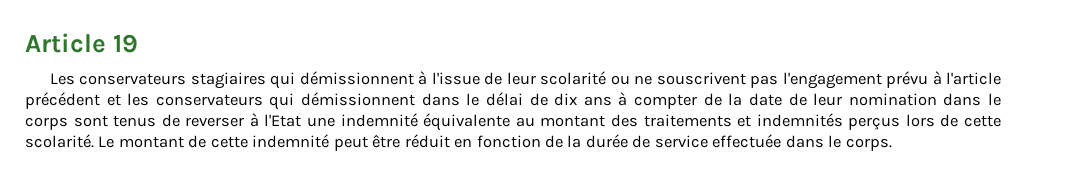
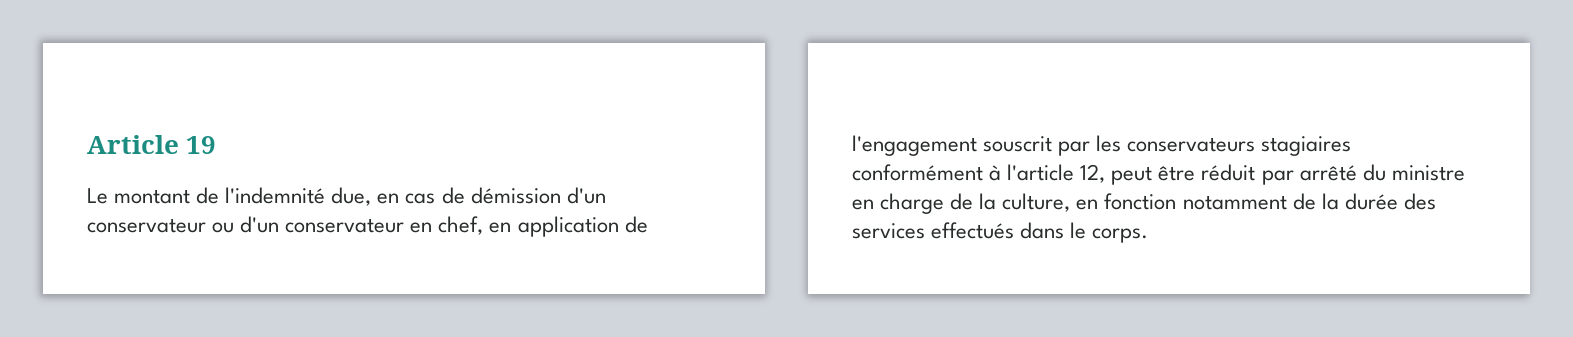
- Les conservateurs stagiaires qui démissionnent à l'issue de leur scolarité ou ne souscrivent pas l'engagement prévu à l'article précédent et les conservateurs qui démissionnent dans le délai de dix ans à compter de la date de leur nomination dans le corps sont tenus de reverser à l'Etat une indemnité équivalente au montant des traitements et indemnités perçus lors de cette scolarité. Le montant de cette indemnité peut être réduit en fonction de la durée de service effectuée dans le corps.
+ Le montant de l'indemnité due, en cas de démission d'un conservateur ou d'un conservateur en chef, en application de l'engagement souscrit par les conservateurs stagiaires conformément à l'article 12, peut être réduit par arrêté du ministre en charge de la culture, en fonction notamment de la durée des services effectués dans le corps.

